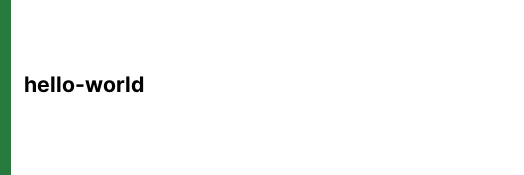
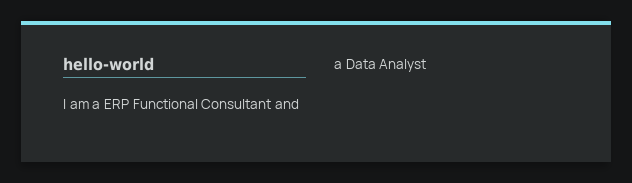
+ I am a ERP Functional Consultant and a Data Analyst

